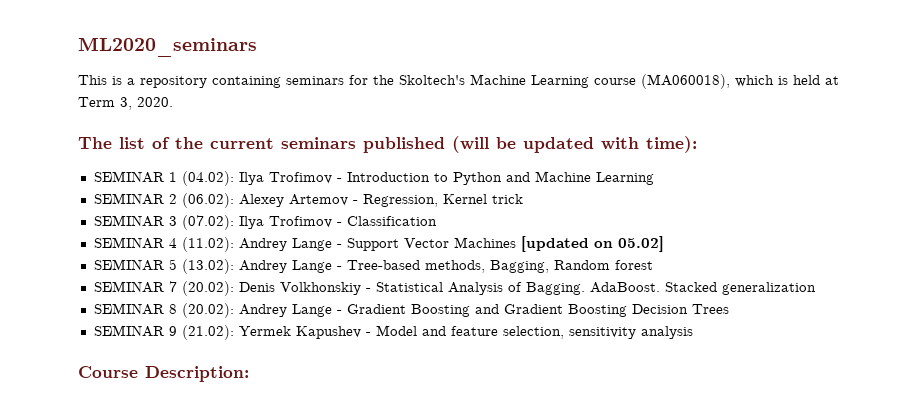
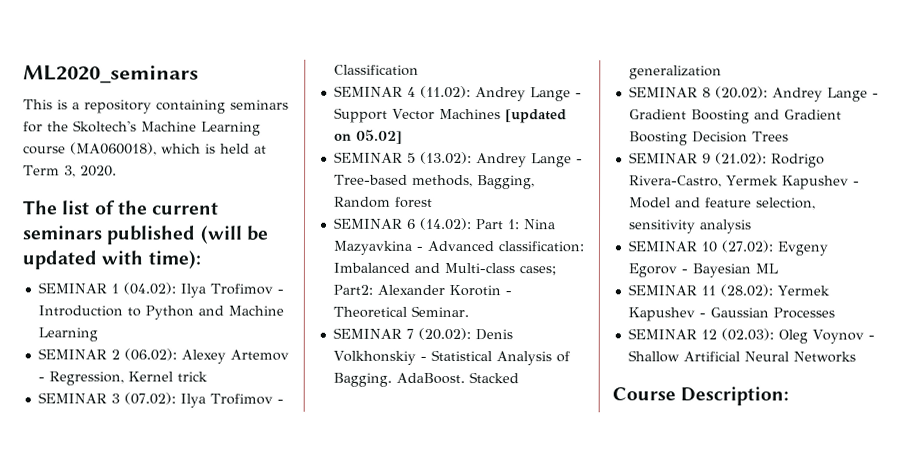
+ SEMINAR 6 (14.02): Part 1: Nina Mazyavkina - Advanced classification: Imbalanced and Multi-class cases; Part2: Alexander Korotin - Theoretical Seminar.
- SEMINAR 9 (21.02): Yermek Kapushev - Model and feature selection, sensitivity analysis
+ SEMINAR 9 (21.02): Rodrigo Rivera-Castro, Yermek Kapushev - Model and feature selection, sensitivity analysis
+ SEMINAR 10 (27.02): Evgeny Egorov - Bayesian ML
+ SEMINAR 11 (28.02): Yermek Kapushev - Gaussian Processes
+ SEMINAR 12 (02.03): Oleg Voynov - Shallow Artificial Neural Networks

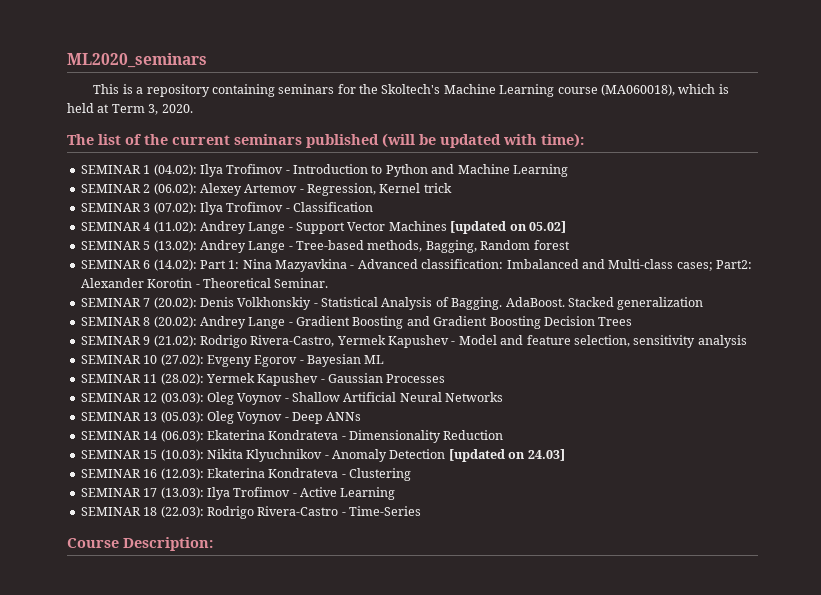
- SEMINAR 12 (02.03): Oleg Voynov - Shallow Artificial Neural Networks
+ SEMINAR 12 (03.03): Oleg Voynov - Shallow Artificial Neural Networks
+ SEMINAR 13 (05.03): Oleg Voynov - Deep ANNs
+ SEMINAR 14 (06.03): Ekaterina Kondrateva - Dimensionality Reduction
+ SEMINAR 15 (10.03): Nikita Klyuchnikov - Anomaly Detection [updated on 24.03]
+ SEMINAR 16 (12.03): Ekaterina Kondrateva - Clustering
+ SEMINAR 17 (13.03): Ilya Trofimov - Active Learning
+ SEMINAR 18 (22.03): Rodrigo Rivera-Castro - Time-Series

